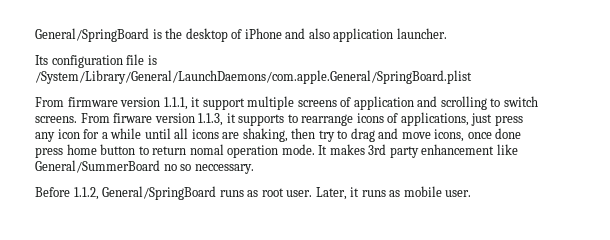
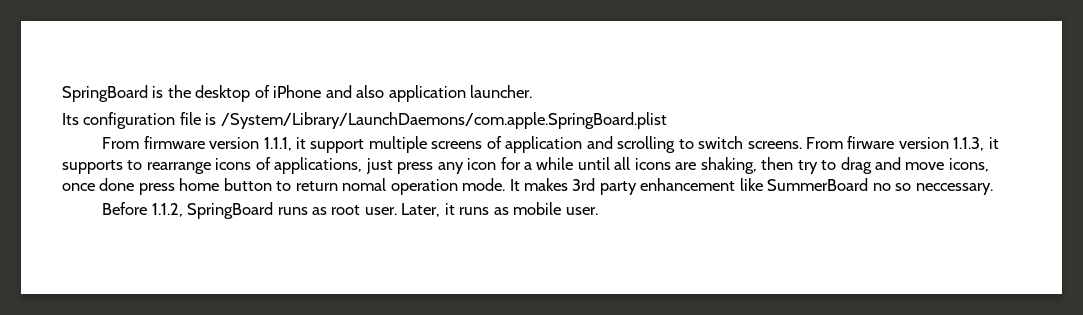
- General/SpringBoard is the desktop of iPhone and also application launcher.
+ SpringBoard is the desktop of iPhone and also application launcher.
- Its configuration file is /System/Library/General/LaunchDaemons/com.apple.General/SpringBoard.plist
+ Its configuration file is /System/Library/LaunchDaemons/com.apple.SpringBoard.plist
- It makes 3rd party enhancement like General/SummerBoard no so neccessary.
+ It makes 3rd party enhancement like SummerBoard no so neccessary.
- Before 1.1.2, General/SpringBoard runs as root user.
+ Before 1.1.2, SpringBoard runs as root user.

